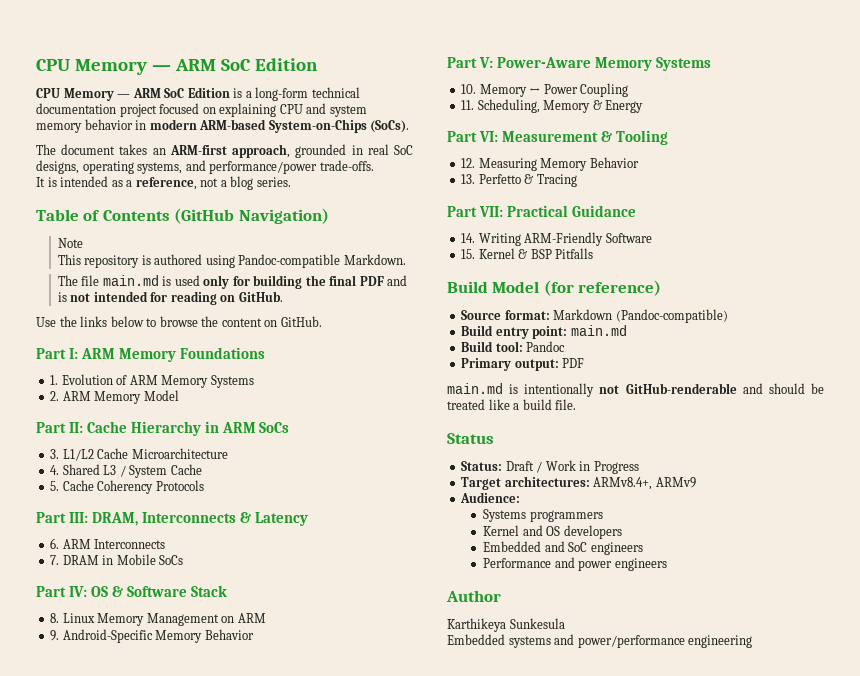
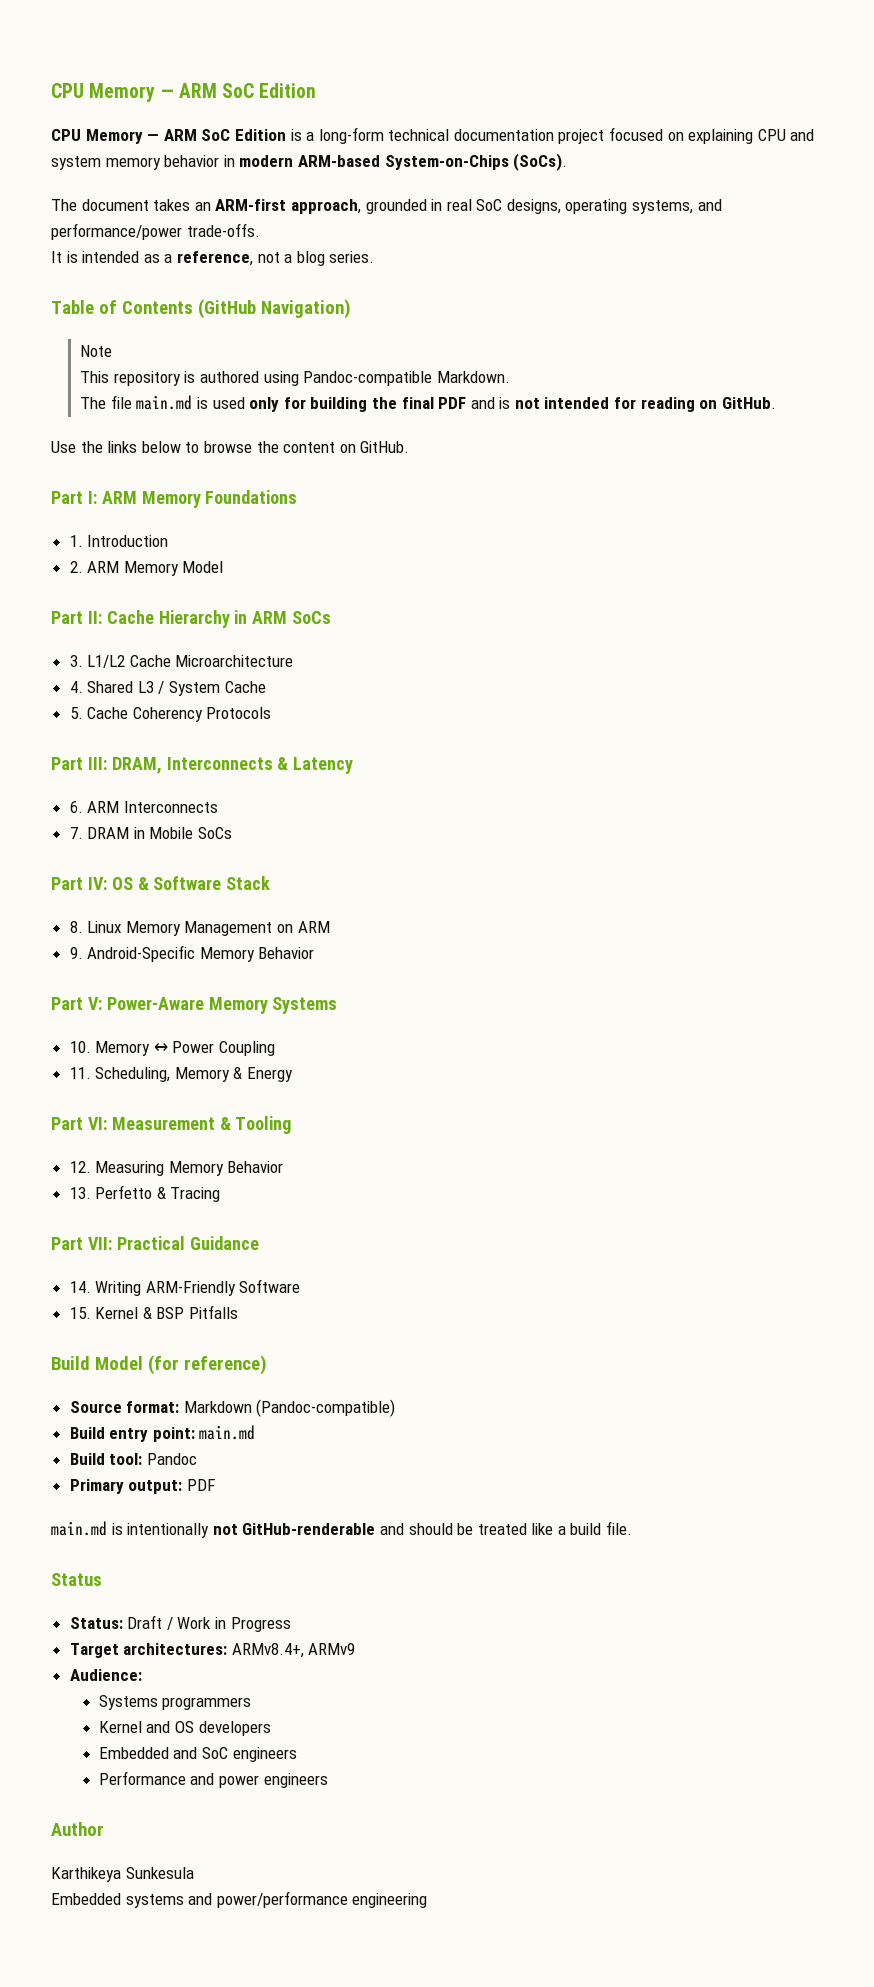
- 1. Evolution of ARM Memory Systems
+ 1. Introduction

